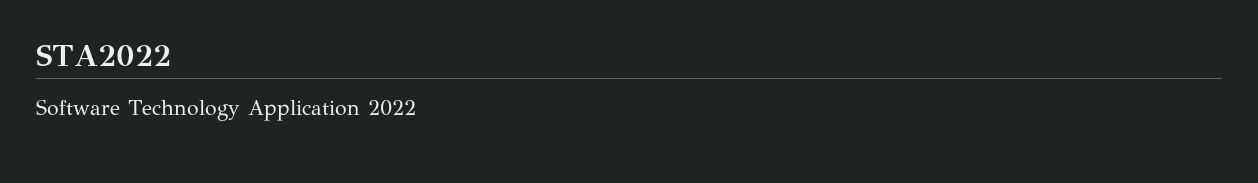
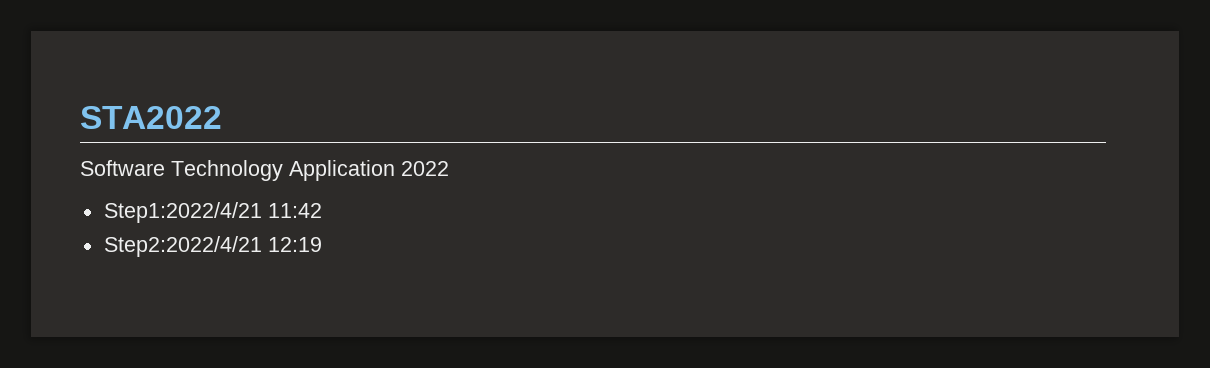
+ Step1:2022/4/21 11:42
+ Step2:2022/4/21 12:19

